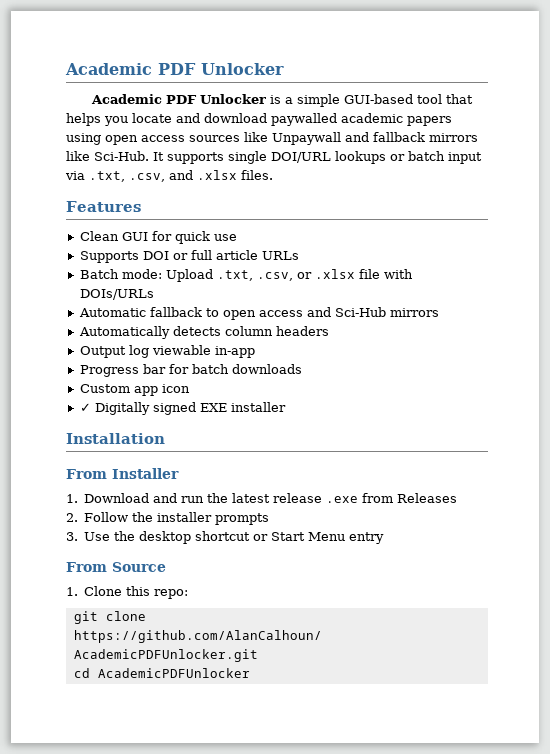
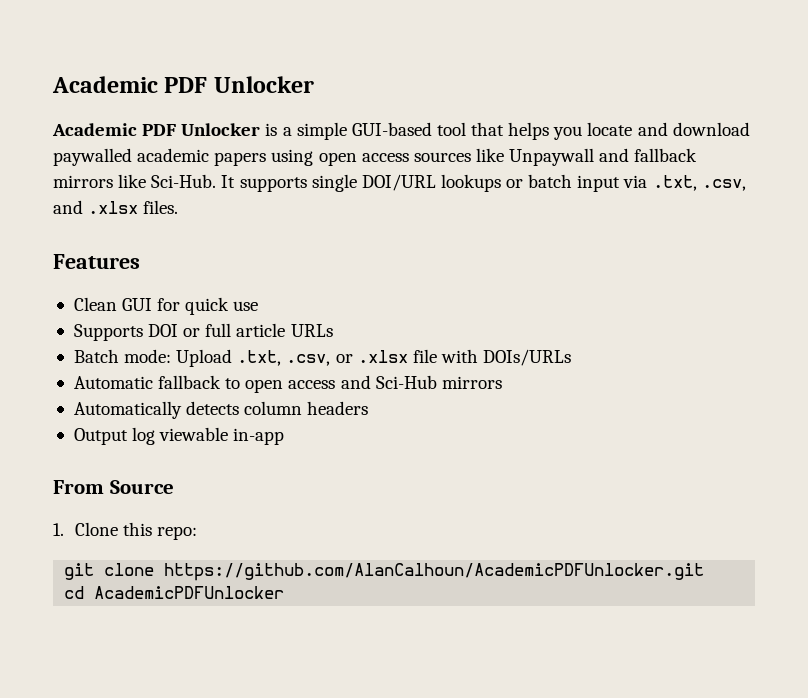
- Progress bar for batch downloads
- Custom app icon
- ✓ Digitally signed EXE installer
- Installation
- From Installer
- 1. Download and run the latest release .exe from Releases
- 2. Follow the installer prompts
- 3. Use the desktop shortcut or Start Menu entry

